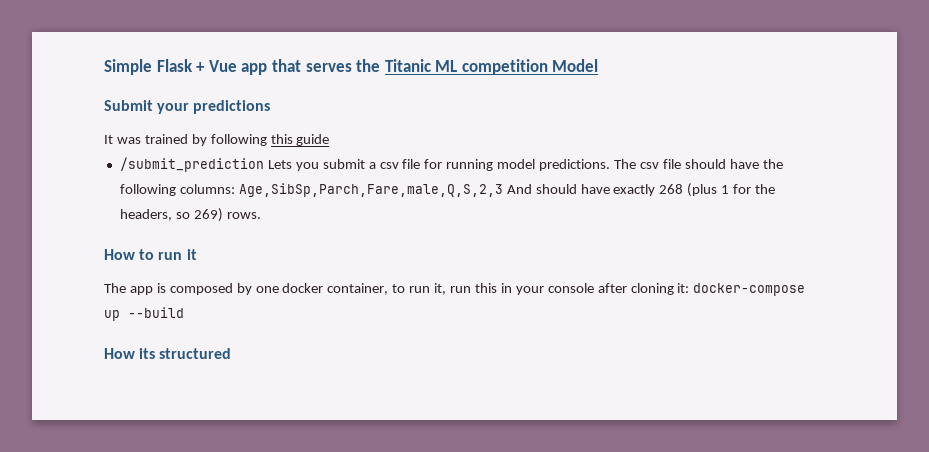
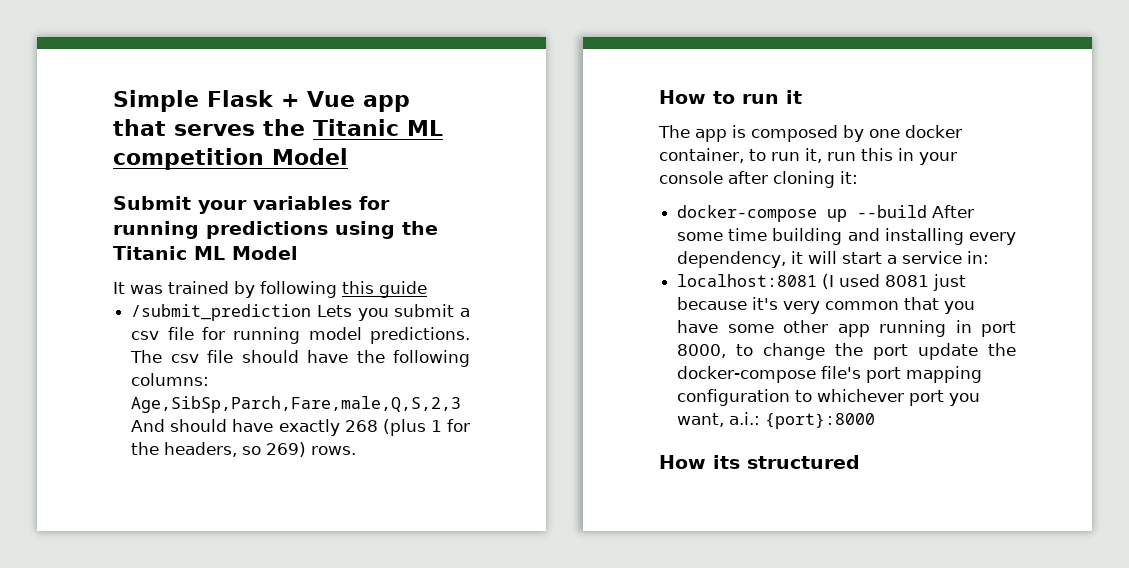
- Submit your predictions
+ Submit your variables for running predictions using the Titanic ML Model
- The app is composed by one docker container, to run it, run this in your console after cloning it: docker-compose up --build
+ The app is composed by one docker container, to run it, run this in your console after cloning it:
+ docker-compose up --build After some time building and installing every dependency, it will start a service in:
+ localhost:8081 (I used 8081 just because it's very common that you have some other app running in port 8000, to change the port update the docker-compose file's port mapping configuration to whichever port you want, a.i.: {port}:8000

